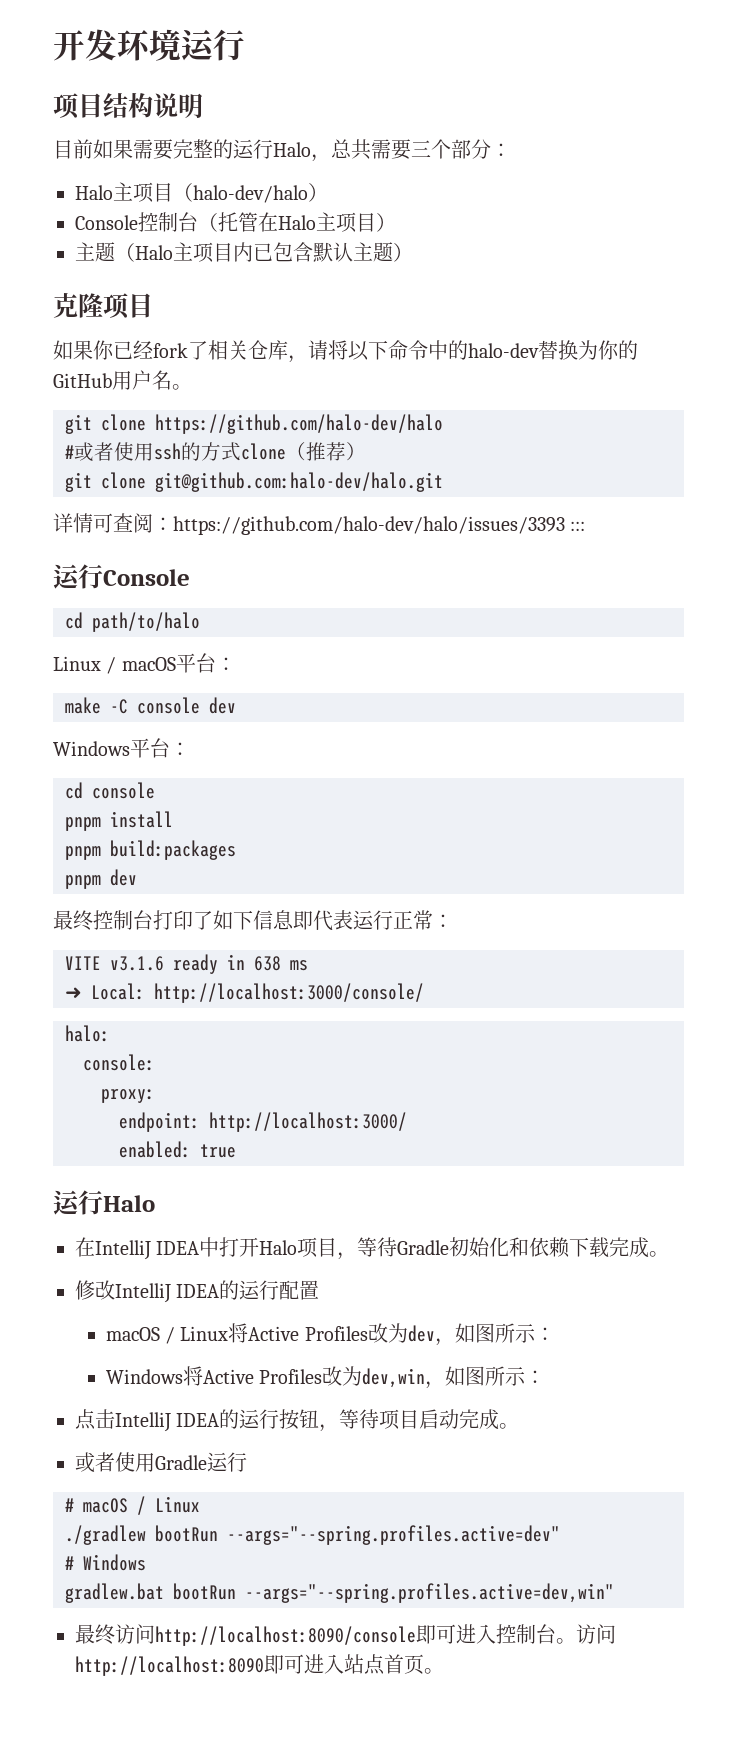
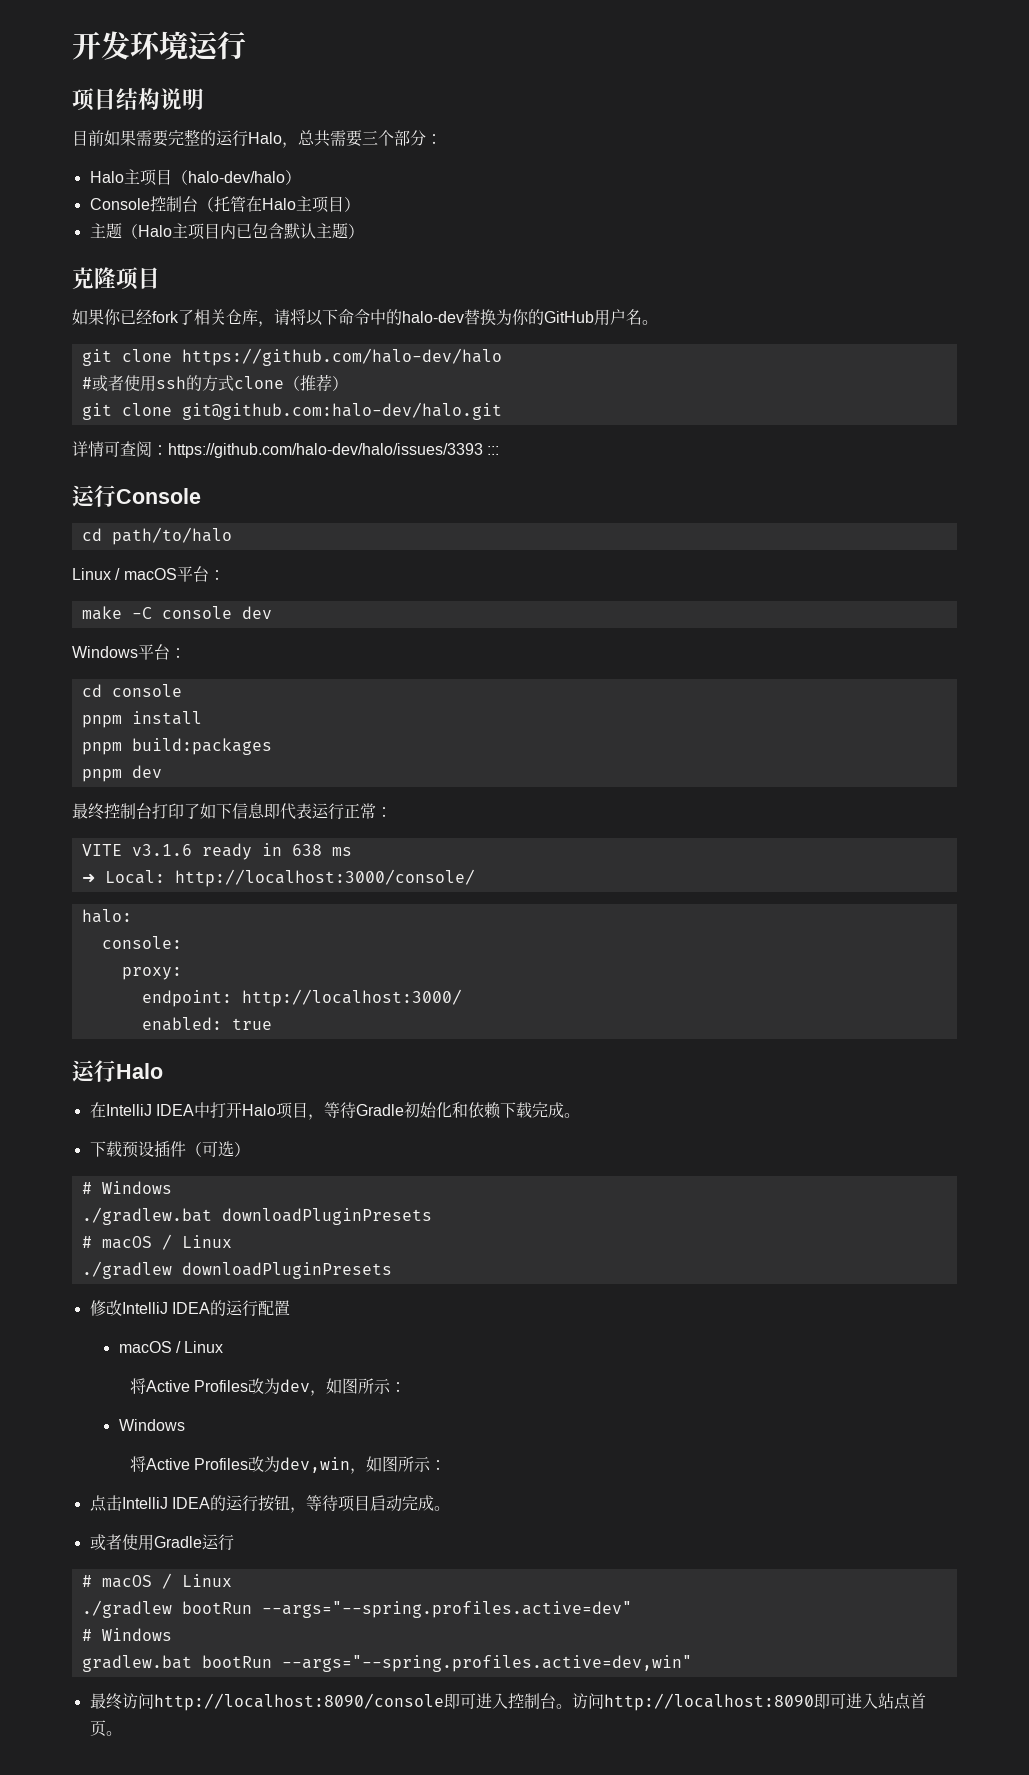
+ 下载预设插件（可选）
+ # Windows
+ ./gradlew.bat downloadPluginPresets
+ # macOS / Linux
+ ./gradlew downloadPluginPresets
  修改IntelliJ IDEA的运行配置
- macOS / Linux将Active Profiles改为dev，如图所示：
- Windows将Active Profiles改为dev,win，如图所示：
+ macOS / Linux
+ 将Active Profiles改为dev，如图所示：
+ Windows
+ 将Active Profiles改为dev,win，如图所示：

